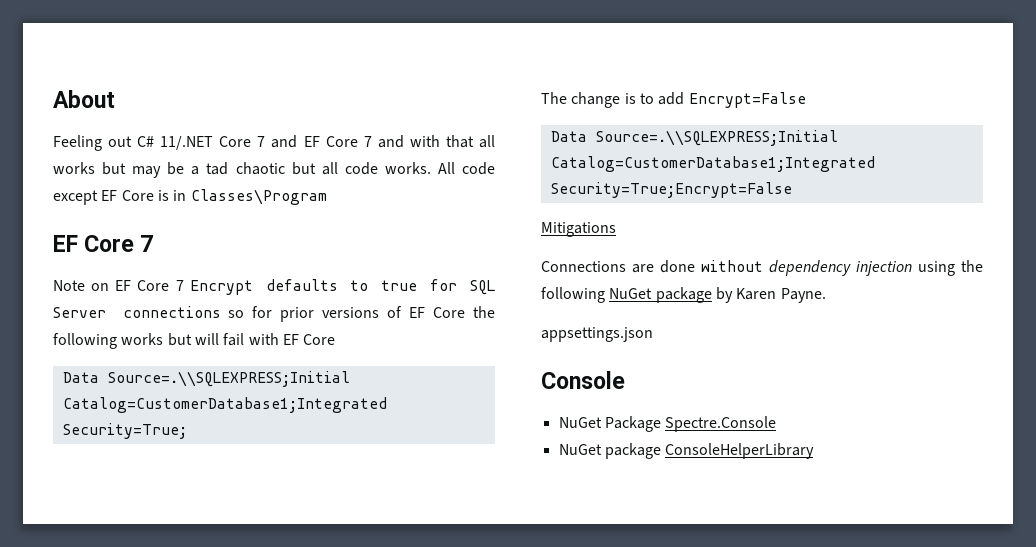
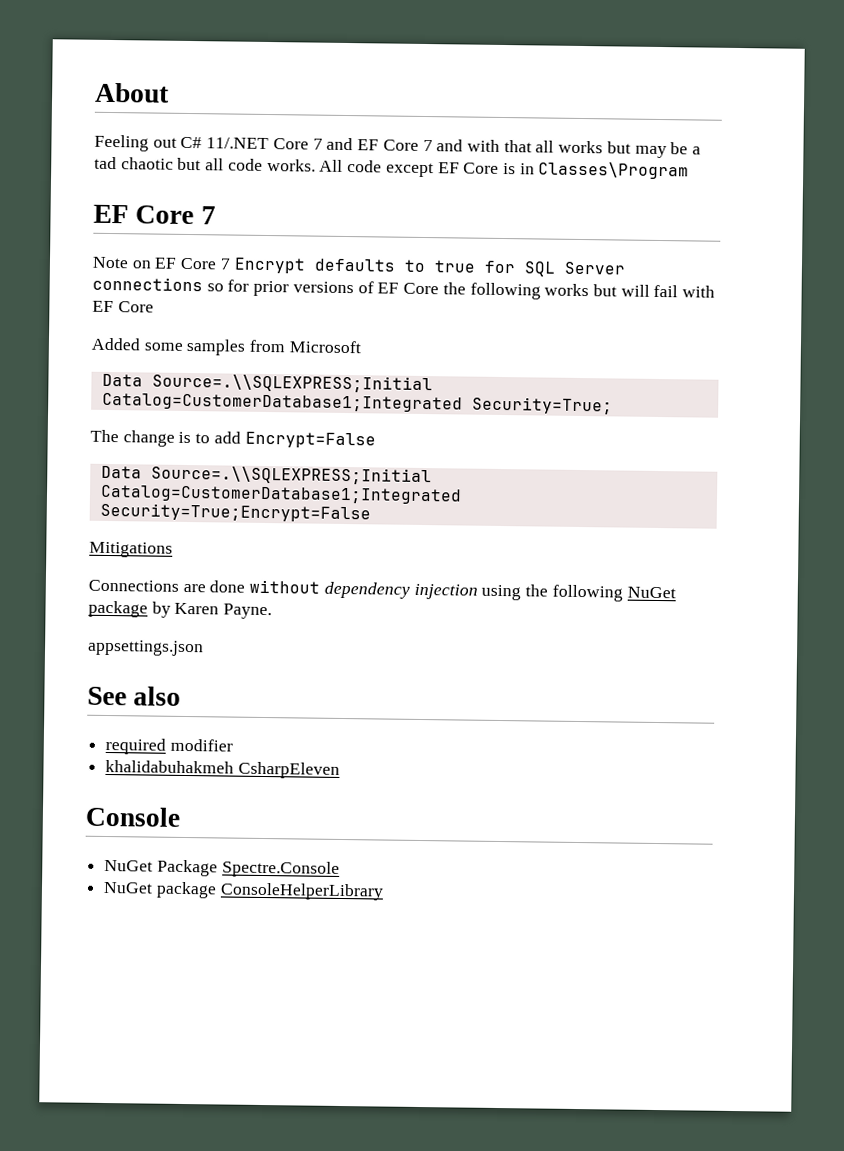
+ Added some samples from Microsoft
+ See also
+ required modifier
+ khalidabuhakmeh CsharpEleven

